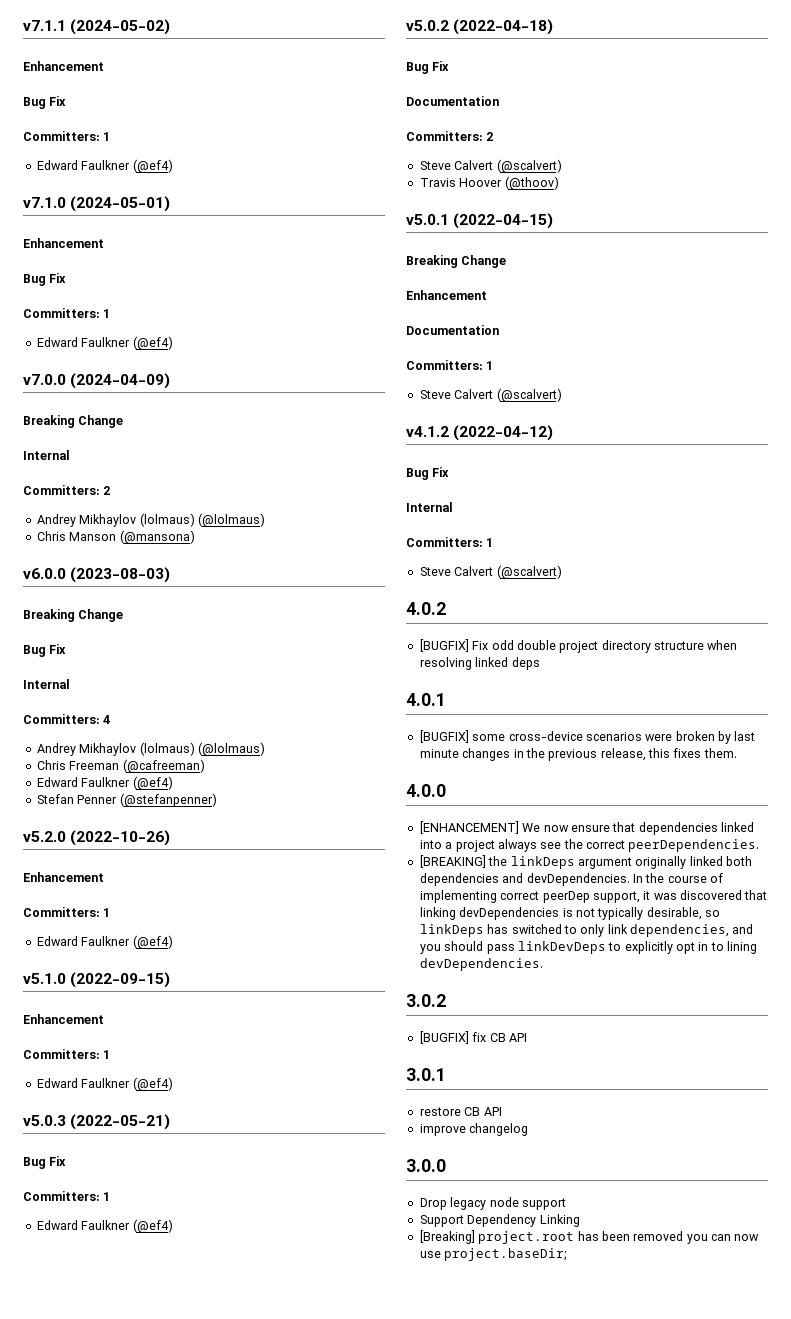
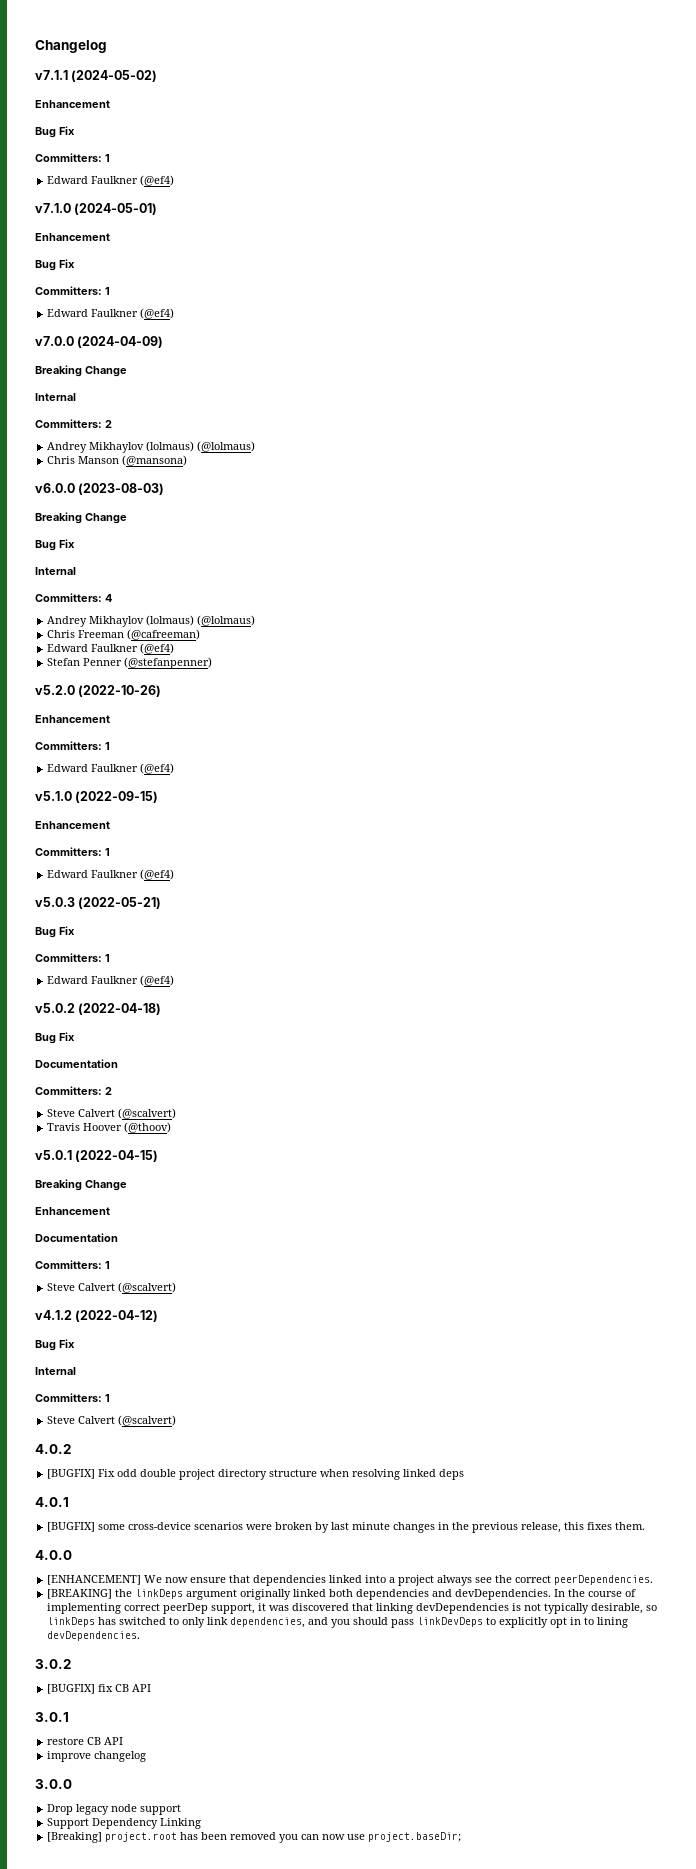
+ Changelog

